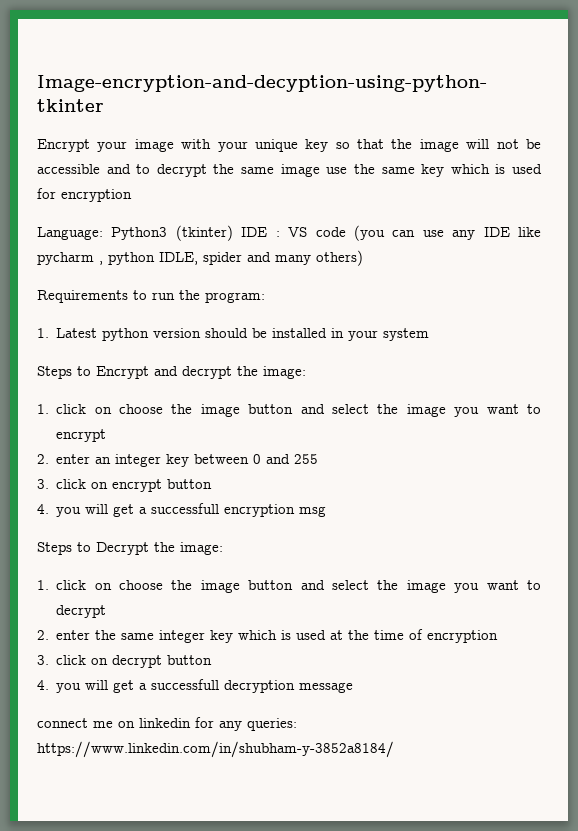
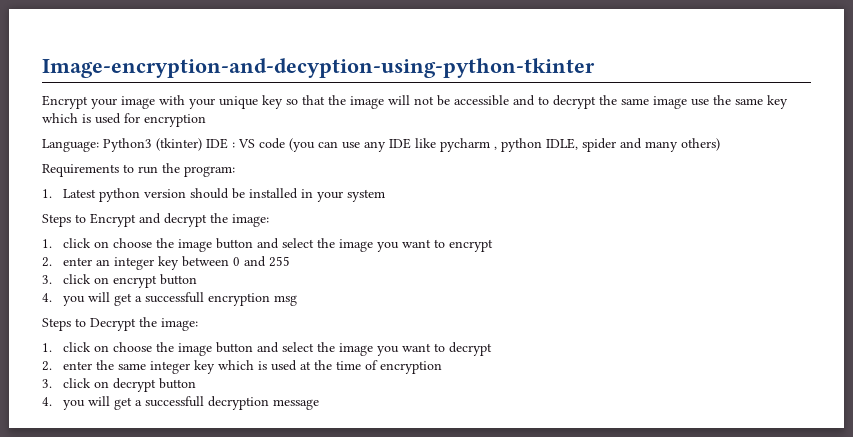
- connect me on linkedin for any queries: https://www.linkedin.com/in/shubham-y-3852a8184/

